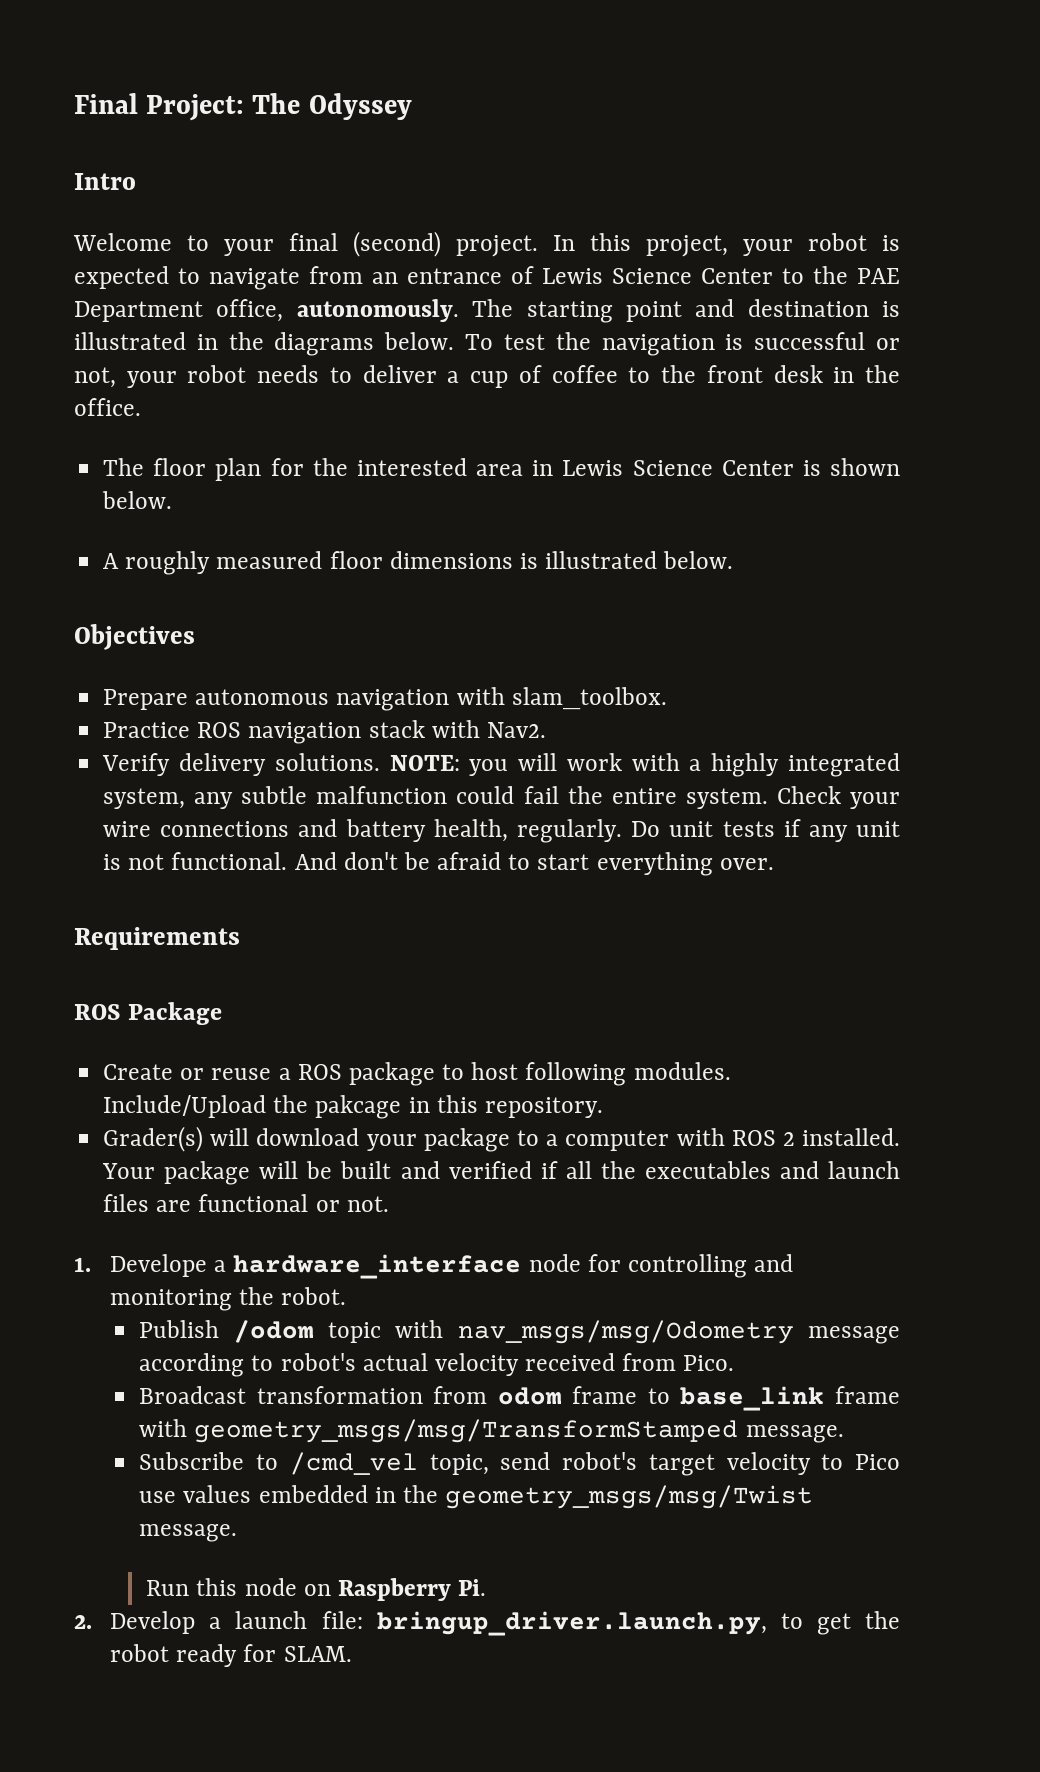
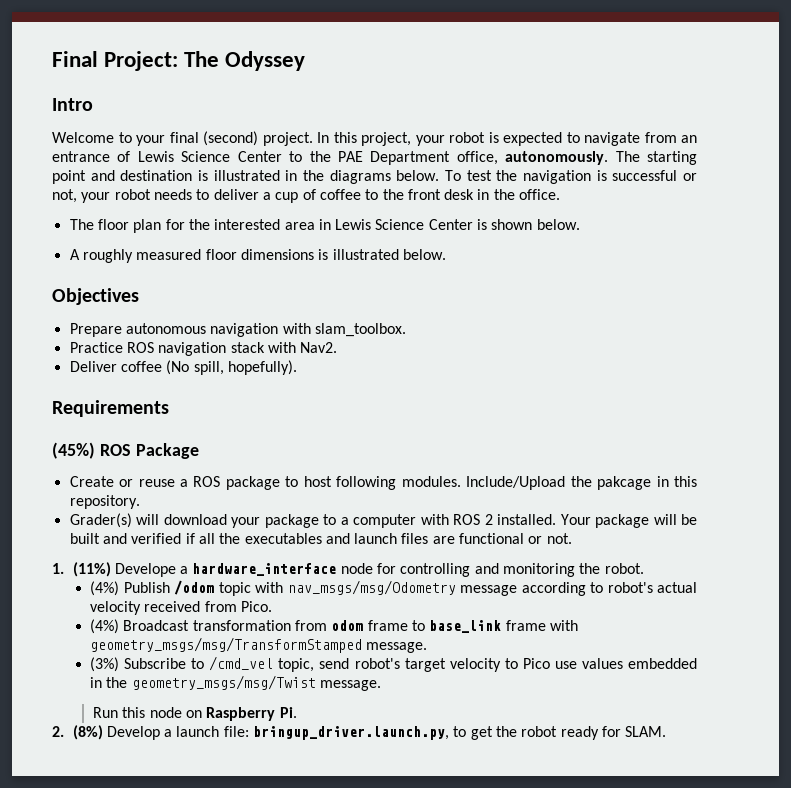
- Verify delivery solutions. NOTE: you will work with a highly integrated system, any subtle malfunction could fail the entire system. Check your wire connections and battery health, regularly. Do unit tests if any unit is not functional. And don't be afraid to start everything over.
+ Deliver coffee (No spill, hopefully).
- ROS Package
+ (45%) ROS Package
- 1. Develope a hardware_interface node for controlling and monitoring the robot.
+ 1. (11%) Develope a hardware_interface node for controlling and monitoring the robot.
- Publish /odom topic with nav_msgs/msg/Odometry message according to robot's actual velocity received from Pico.
+ (4%) Publish /odom topic with nav_msgs/msg/Odometry message according to robot's actual velocity received from Pico.
- Broadcast transformation from odom frame to base_link frame with geometry_msgs/msg/TransformStamped message.
+ (4%) Broadcast transformation from odom frame to base_link frame with geometry_msgs/msg/TransformStamped message.
- Subscribe to /cmd_vel topic, send robot's target velocity to Pico use values embedded in the geometry_msgs/msg/Twist message.
+ (3%) Subscribe to /cmd_vel topic, send robot's target velocity to Pico use values embedded in the geometry_msgs/msg/Twist message.
- 2. Develop a launch file: bringup_driver.launch.py, to get the robot ready for SLAM.
+ 2. (8%) Develop a launch file: bringup_driver.launch.py, to get the robot ready for SLAM.

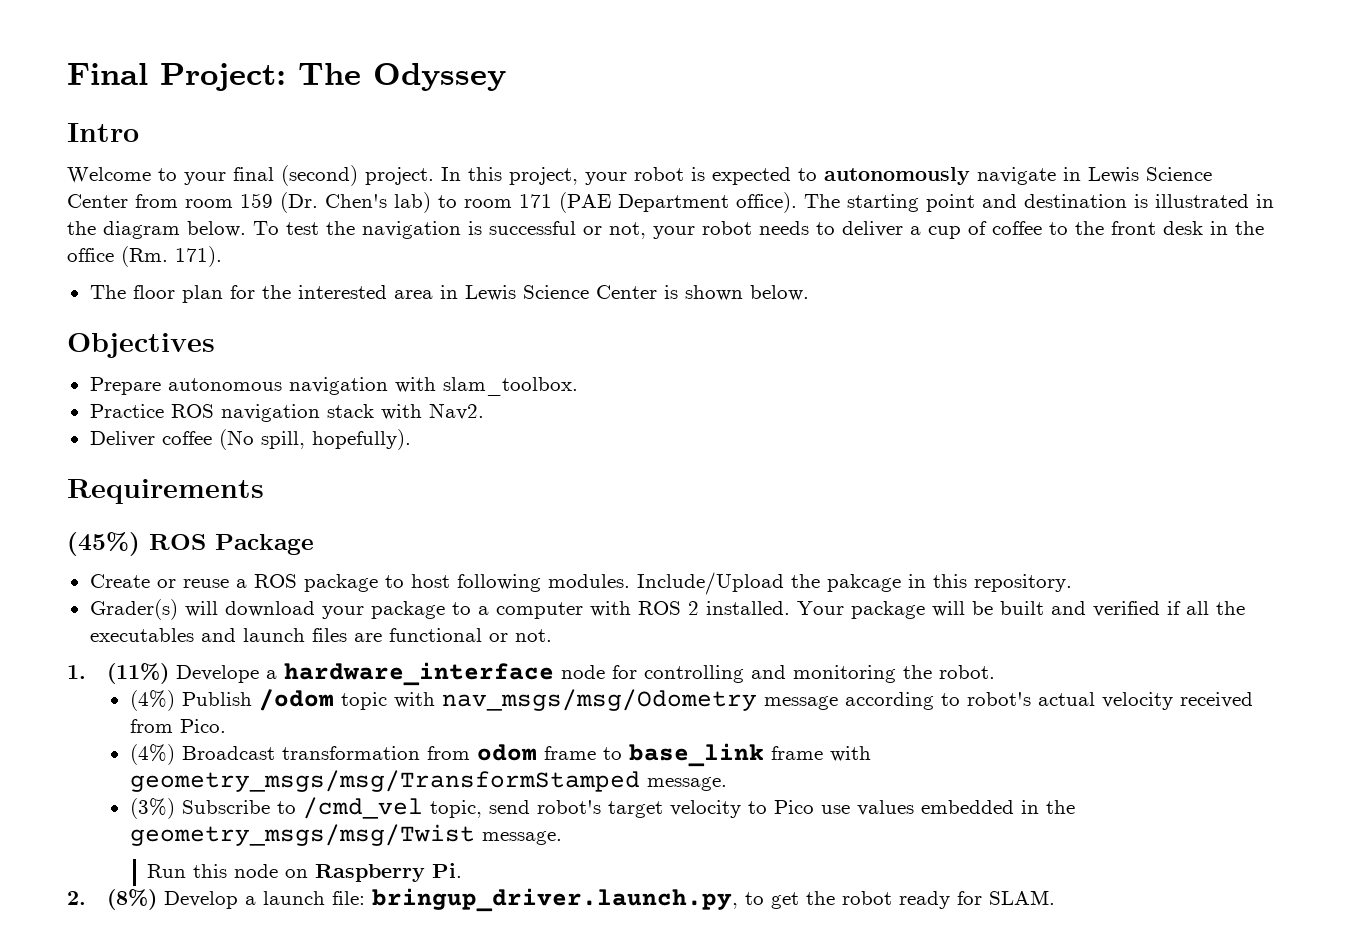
- In this project, your robot is expected to navigate from an entrance of Lewis Science Center to the PAE Department office, autonomously.
+ In this project, your robot is expected to autonomously navigate in Lewis Science Center from room 159 (Dr. Chen's lab) to room 171 (PAE Department office).
- The starting point and destination is illustrated in the diagrams below.
+ The starting point and destination is illustrated in the diagram below.
- To test the navigation is successful or not, your robot needs to deliver a cup of coffee to the front desk in the office.
+ To test the navigation is successful or not, your robot needs to deliver a cup of coffee to the front desk in the office (Rm. 171).
- A roughly measured floor dimensions is illustrated below.

